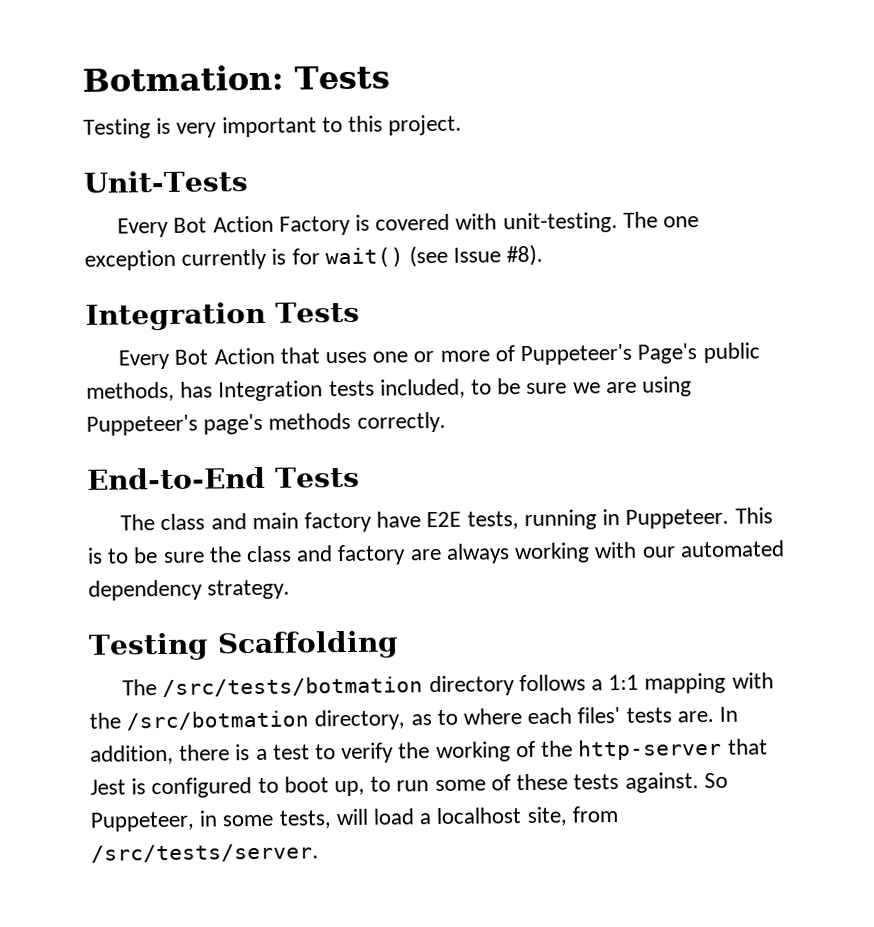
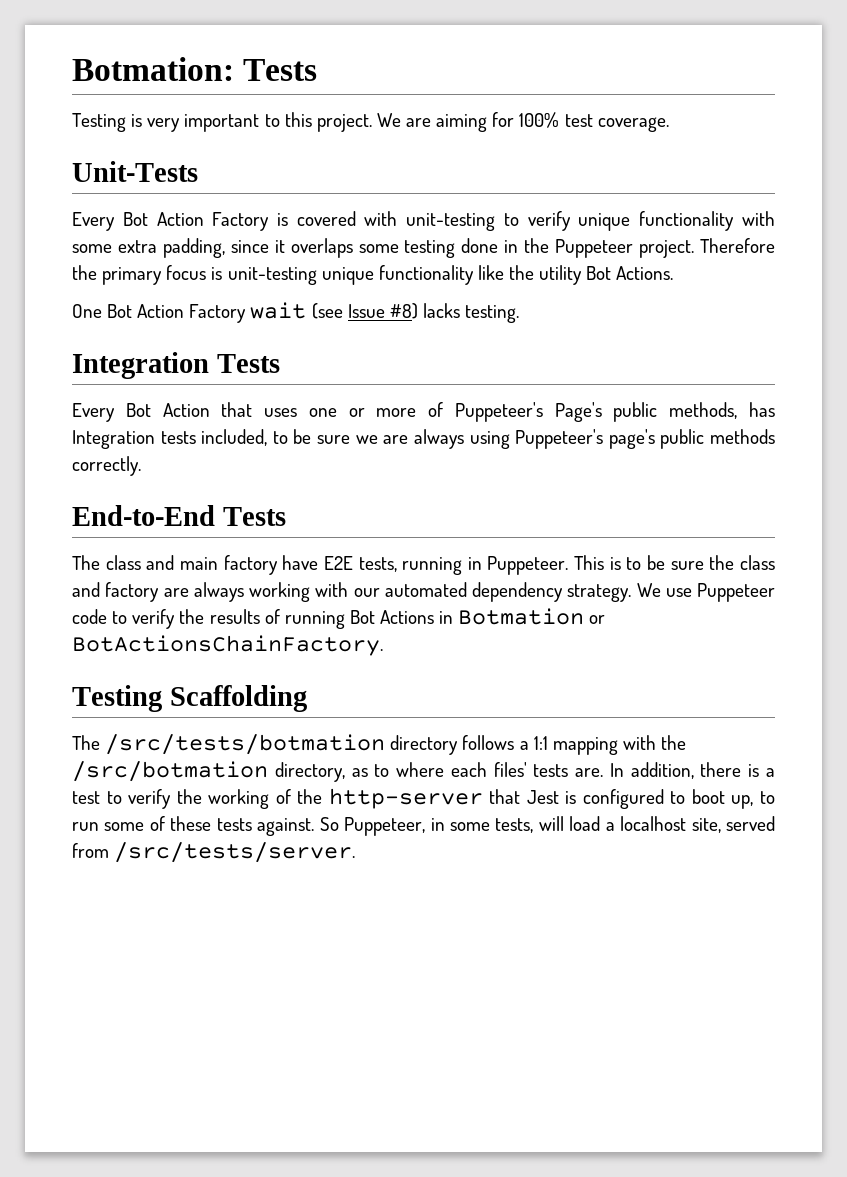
+ We are aiming for 100% test coverage.
- Every Bot Action Factory is covered with unit-testing. The one exception currently is for wait() (see Issue #8).
+ Every Bot Action Factory is covered with unit-testing to verify unique functionality with some extra padding, since it overlaps some testing done in the Puppeteer project. Therefore the primary focus is unit-testing unique functionality like the utility Bot Actions.
+ One Bot Action Factory wait (see Issue #8) lacks testing.
- Every Bot Action that uses one or more of Puppeteer's Page's public methods, has Integration tests included, to be sure we are using Puppeteer's page's methods correctly.
+ Every Bot Action that uses one or more of Puppeteer's Page's public methods, has Integration tests included, to be sure we are always using Puppeteer's page's public methods correctly.
+ We use Puppeteer code to verify the results of running Bot Actions in Botmation or BotActionsChainFactory.
- So Puppeteer, in some tests, will load a localhost site, from /src/tests/server.
+ So Puppeteer, in some tests, will load a localhost site, served from /src/tests/server.

